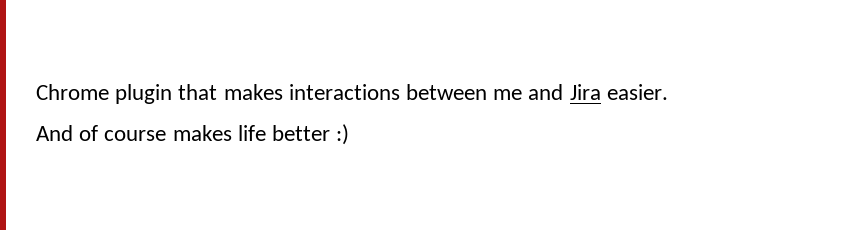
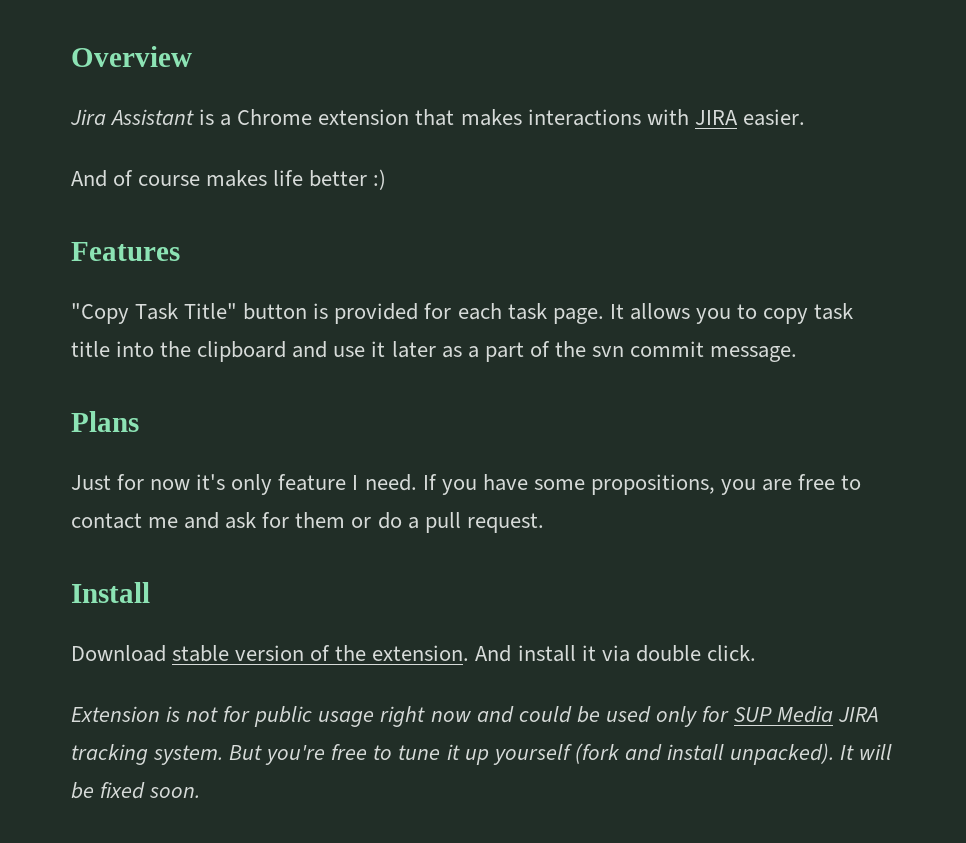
- Chrome plugin that makes interactions between me and Jira easier.
+ Overview
+ Jira Assistant is a Chrome extension that makes interactions with JIRA easier.
+ Features
+ "Copy Task Title" button is provided for each task page. It allows you to copy task title into the clipboard and use it later as a part of the svn commit message.
+ Plans
+ Just for now it's only feature I need. If you have some propositions, you are free to contact me and ask for them or do a pull request.
+ Install
+ Download stable version of the extension. And install it via double click.
+ Extension is not for public usage right now and could be used only for SUP Media JIRA tracking system. But you're free to tune it up yourself (fork and install unpacked). It will be fixed soon.

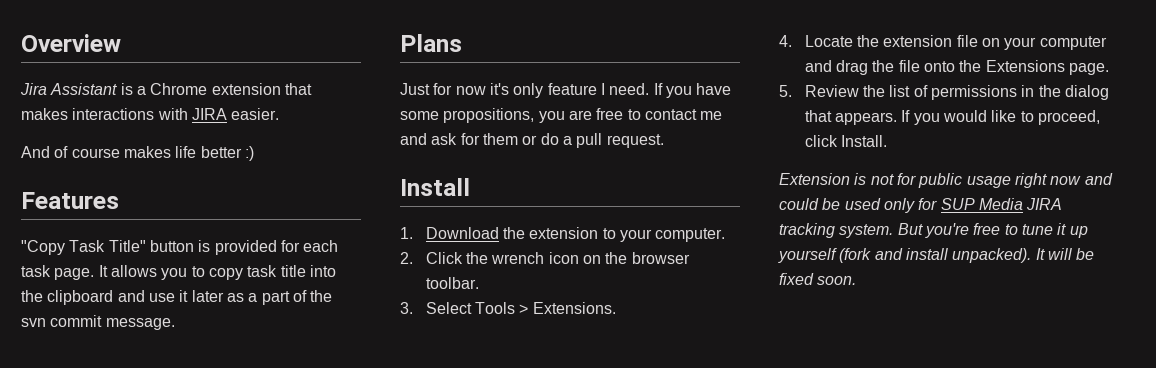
- Download stable version of the extension. And install it via double click.
+ 1. Download the extension to your computer.
+ 2. Click the wrench icon on the browser toolbar.
+ 3. Select Tools > Extensions.
+ 4. Locate the extension file on your computer and drag the file onto the Extensions page.
+ 5. Review the list of permissions in the dialog that appears. If you would like to proceed, click Install.

